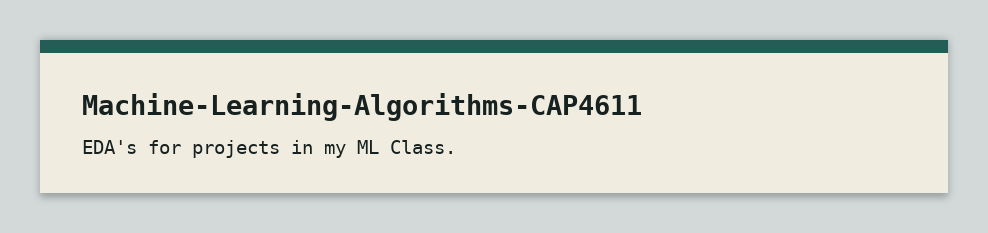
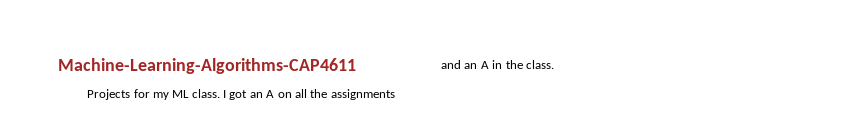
- EDA's for projects in my ML Class.
+ Projects for my ML class. I got an A on all the assignments and an A in the class.

